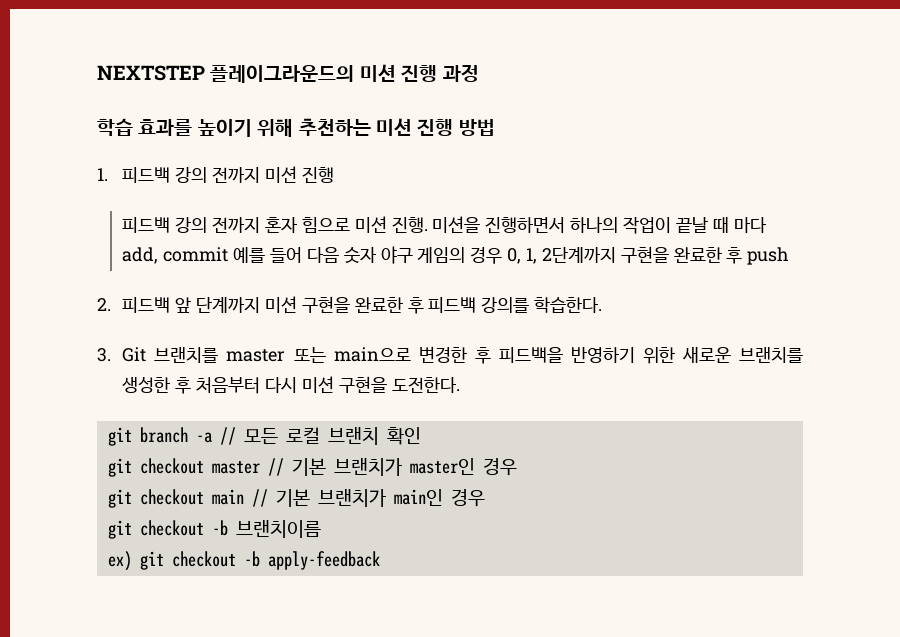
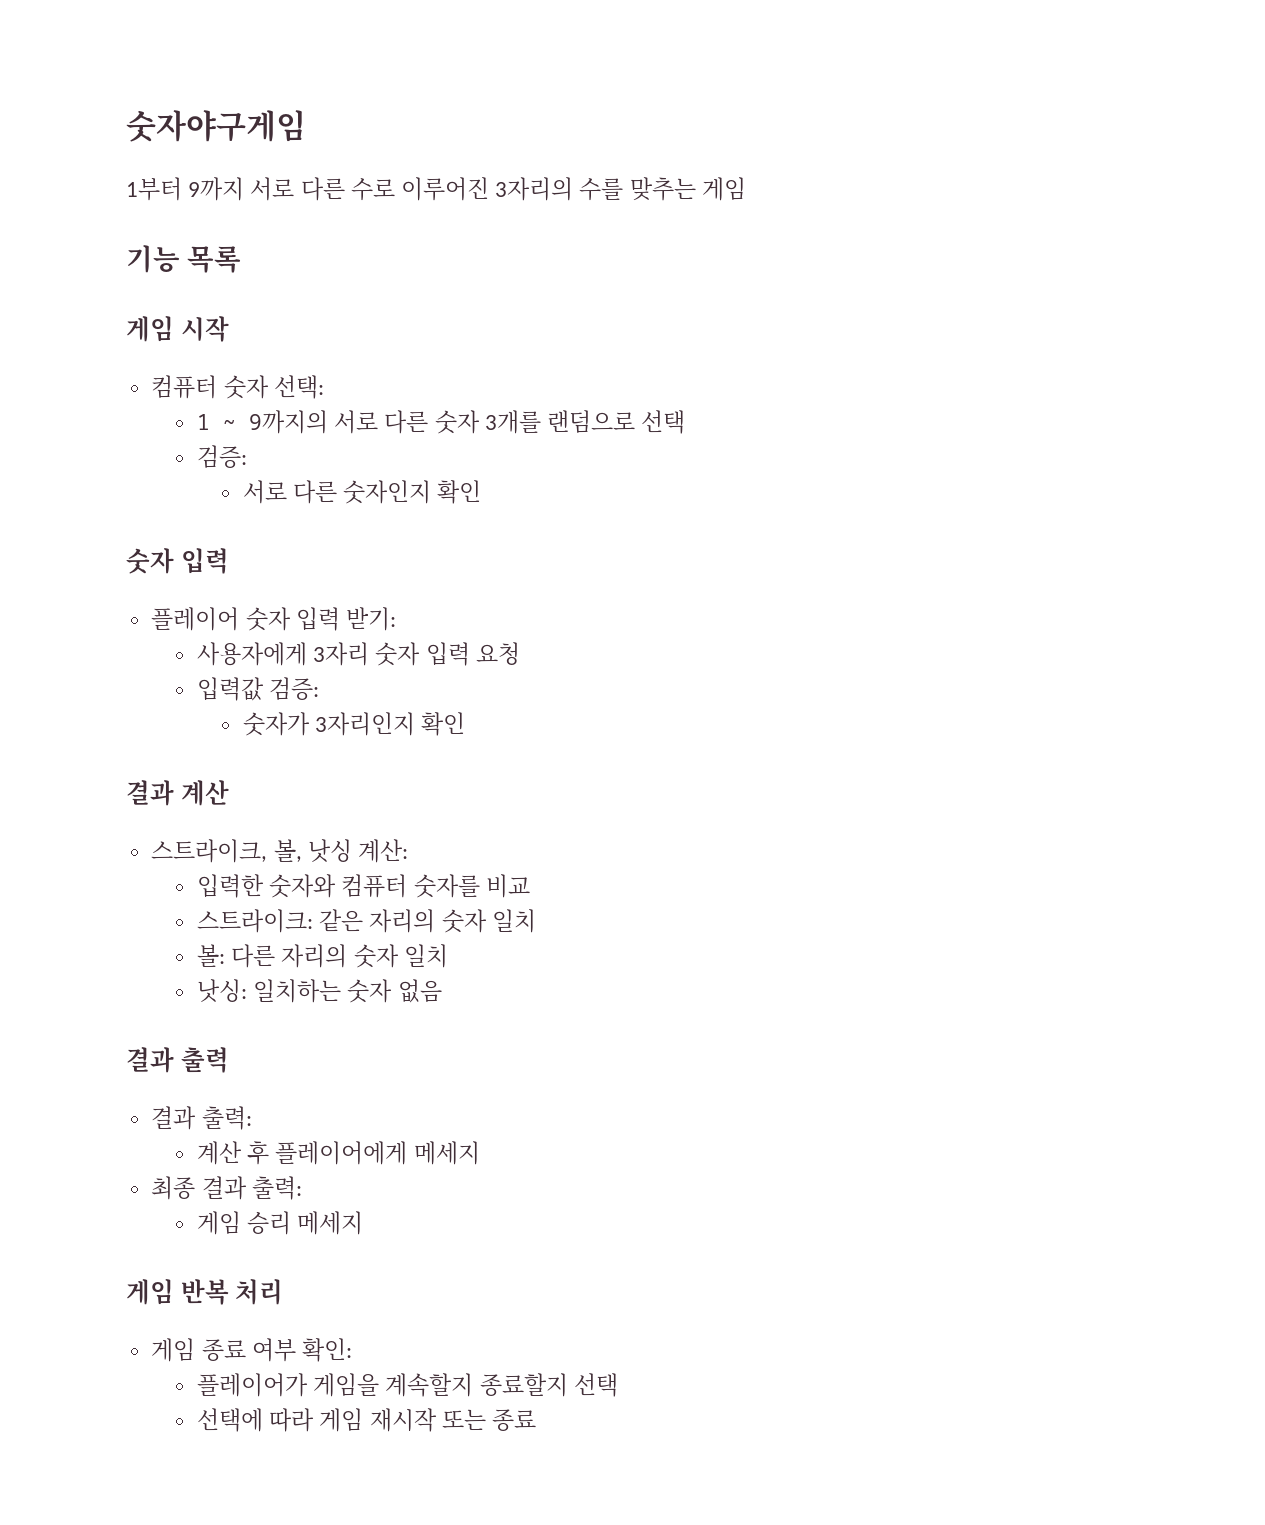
- NEXTSTEP 플레이그라운드의 미션 진행 과정
- 학습 효과를 높이기 위해 추천하는 미션 진행 방법
- 1. 피드백 강의 전까지 미션 진행
- 피드백 강의 전까지 혼자 힘으로 미션 진행. 미션을 진행하면서 하나의 작업이 끝날 때 마다 add, commit 예를 들어 다음 숫자 야구 게임의 경우 0, 1, 2단계까지 구현을 완료한 후 push
- 2. 피드백 앞 단계까지 미션 구현을 완료한 후 피드백 강의를 학습한다.
- 3. Git 브랜치를 master 또는 main으로 변경한 후 피드백을 반영하기 위한 새로운 브랜치를 생성한 후 처음부터 다시 미션 구현을 도전한다.
- git branch -a // 모든 로컬 브랜치 확인
- git checkout master // 기본 브랜치가 master인 경우
- git checkout main // 기본 브랜치가 main인 경우
- git checkout -b 브랜치이름
- ex) git checkout -b apply-feedback
+ 숫자야구게임
+ 1부터 9까지 서로 다른 수로 이루어진 3자리의 수를 맞추는 게임
+ 기능 목록
+ 게임 시작
+ 컴퓨터 숫자 선택:
+ 1 ~ 9까지의 서로 다른 숫자 3개를 랜덤으로 선택
+ 검증:
+ 서로 다른 숫자인지 확인
+ 숫자 입력
+ 플레이어 숫자 입력 받기:
+ 사용자에게 3자리 숫자 입력 요청
+ 입력값 검증:
+ 숫자가 3자리인지 확인
+ 결과 계산
+ 스트라이크, 볼, 낫싱 계산:
+ 입력한 숫자와 컴퓨터 숫자를 비교
+ 스트라이크: 같은 자리의 숫자 일치
+ 볼: 다른 자리의 숫자 일치
+ 낫싱: 일치하는 숫자 없음
+ 결과 출력
+ 결과 출력:
+ 계산 후 플레이어에게 메세지
+ 최종 결과 출력:
+ 게임 승리 메세지
+ 게임 반복 처리
+ 게임 종료 여부 확인:
+ 플레이어가 게임을 계속할지 종료할지 선택
+ 선택에 따라 게임 재시작 또는 종료

